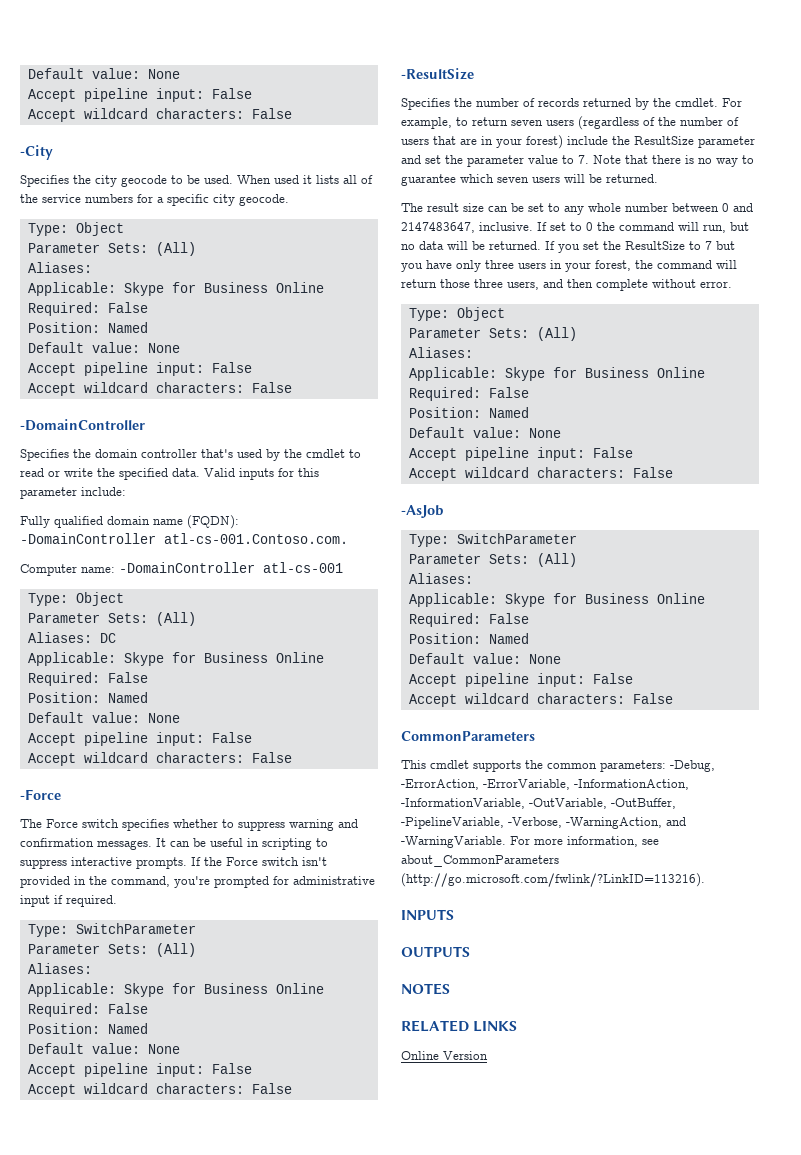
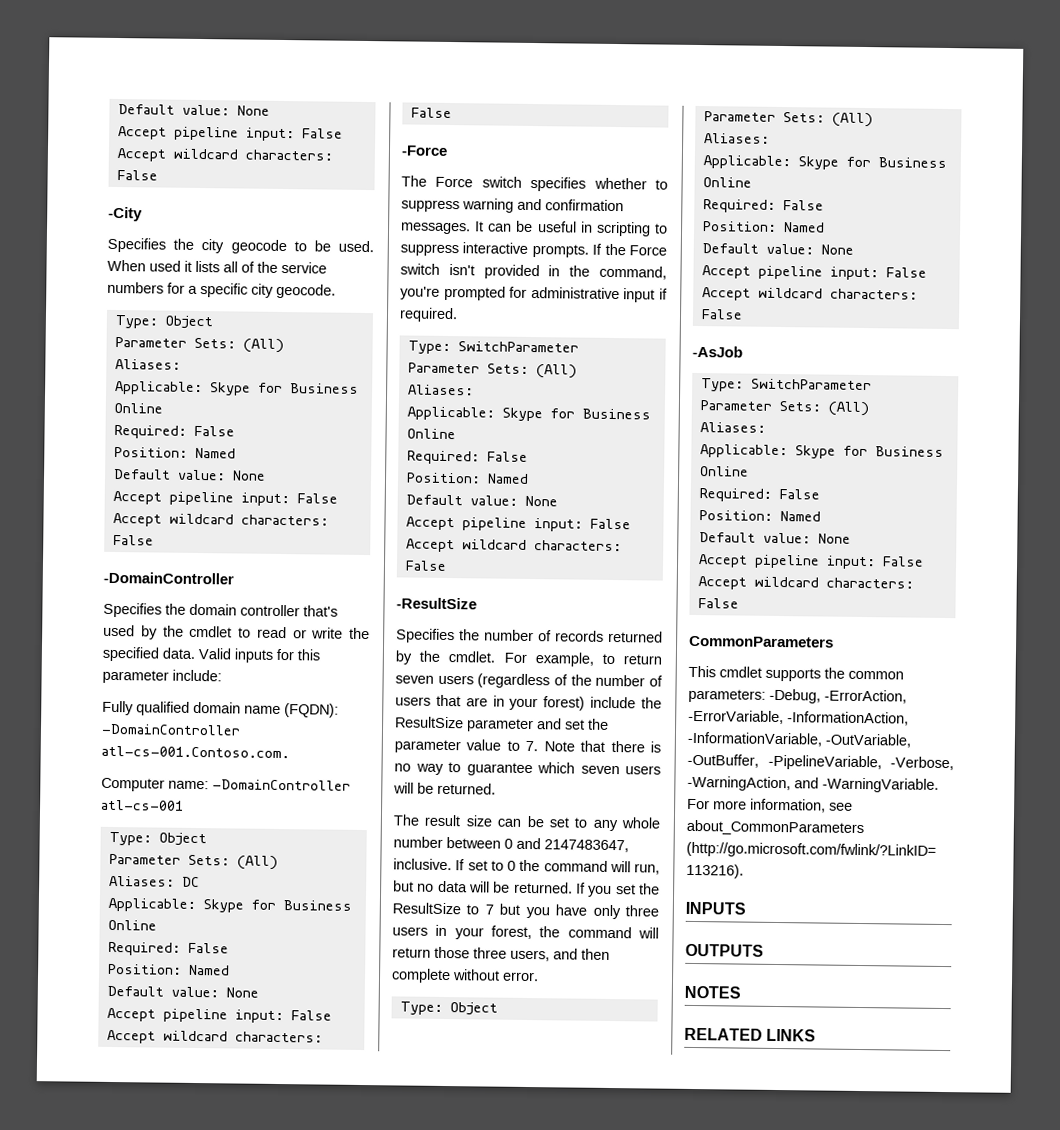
- Online Version

